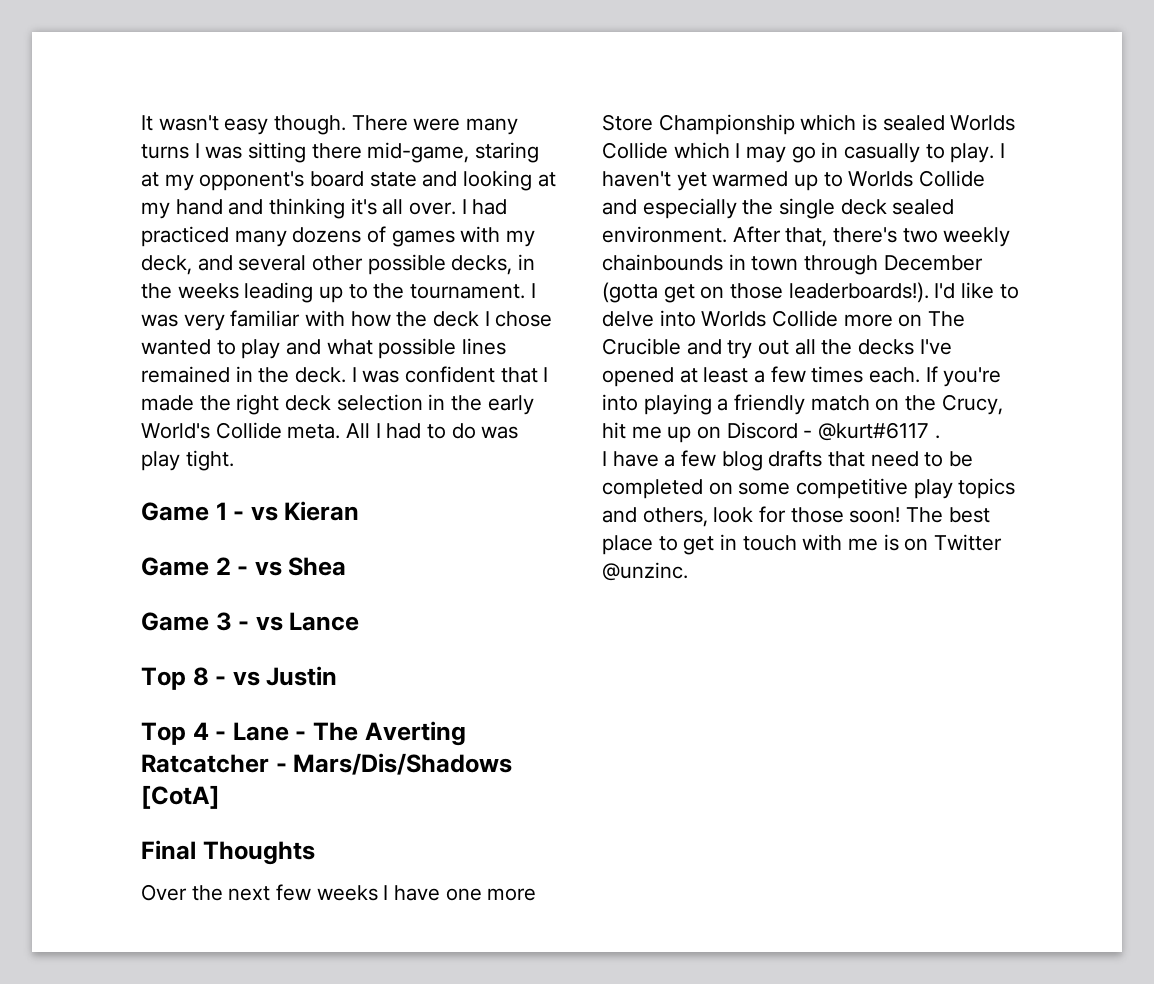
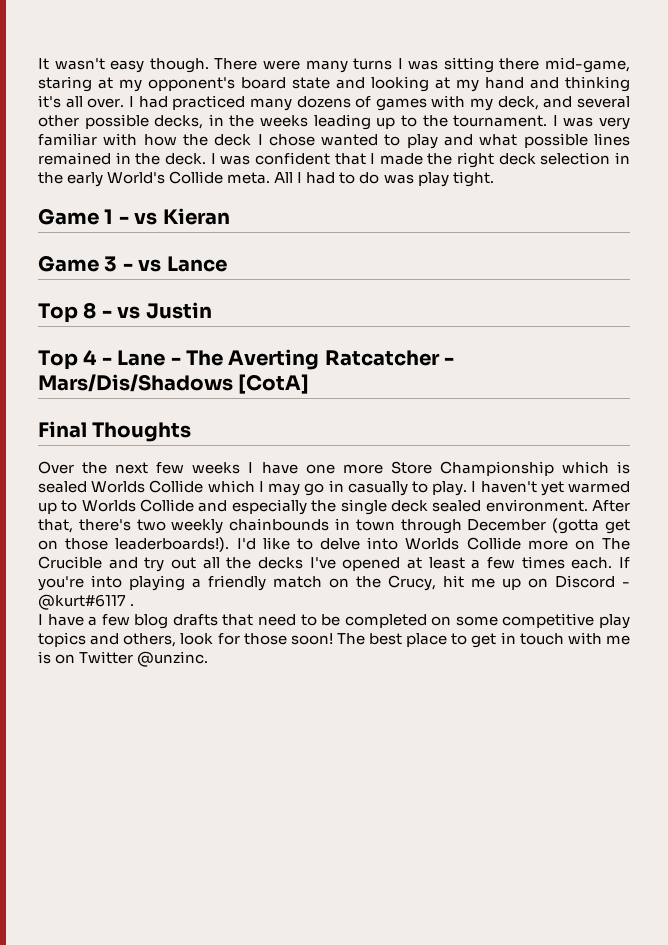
- Game 2 - vs Shea

